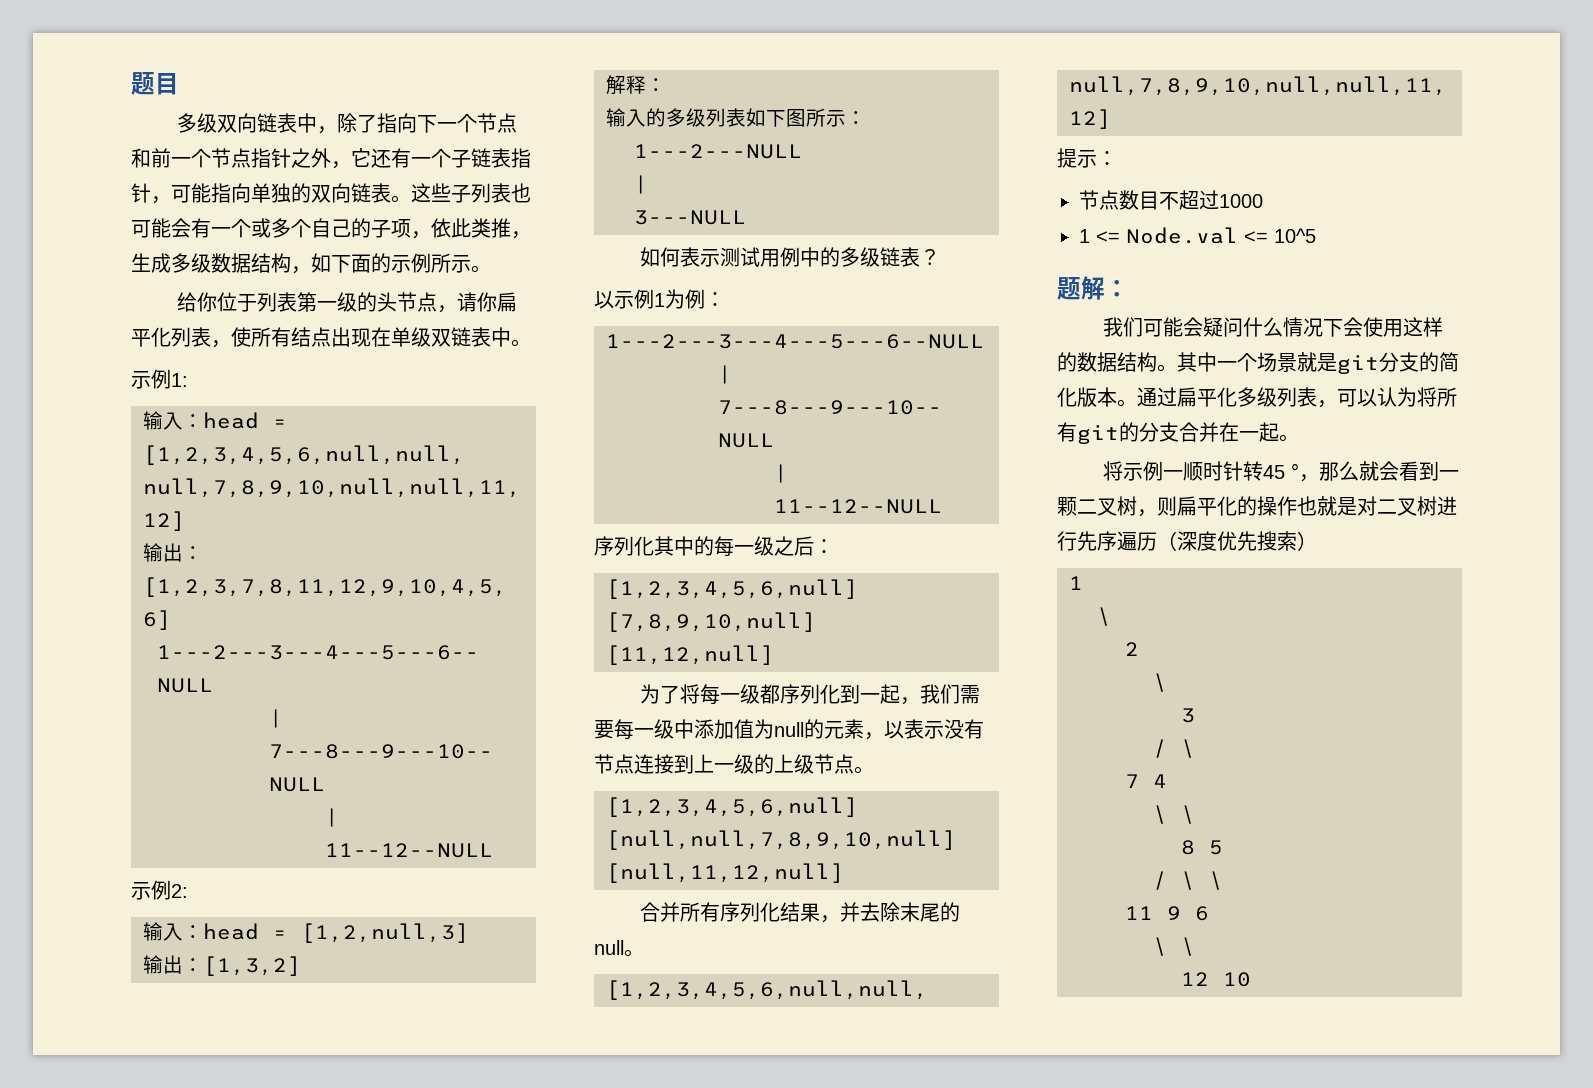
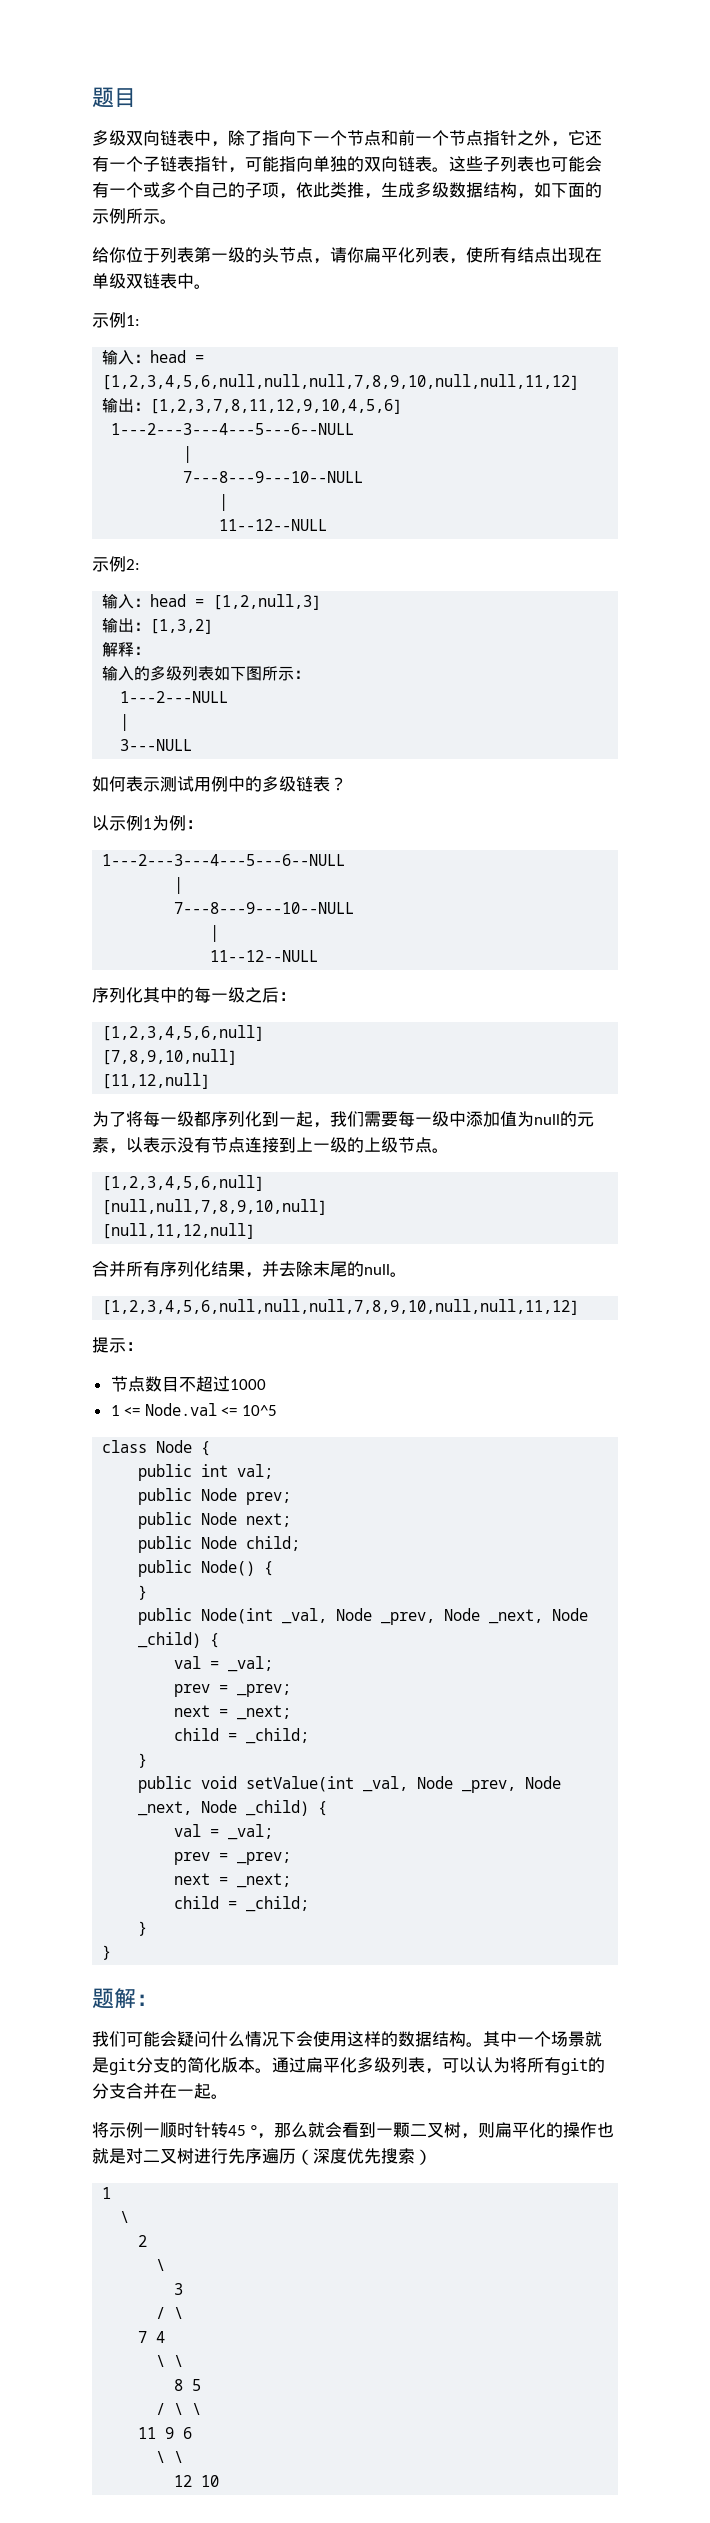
+ class Node {
+ public int val;
+ public Node prev;
+ public Node next;
+ public Node child;
+ public Node() {
+ }
+ public Node(int _val, Node _prev, Node _next, Node _child) {
+ val = _val;
+ prev = _prev;
+ next = _next;
+ child = _child;
+ }
+ public void setValue(int _val, Node _prev, Node _next, Node _child) {
+ val = _val;
+ prev = _prev;
+ next = _next;
+ child = _child;
+ }
+ }

